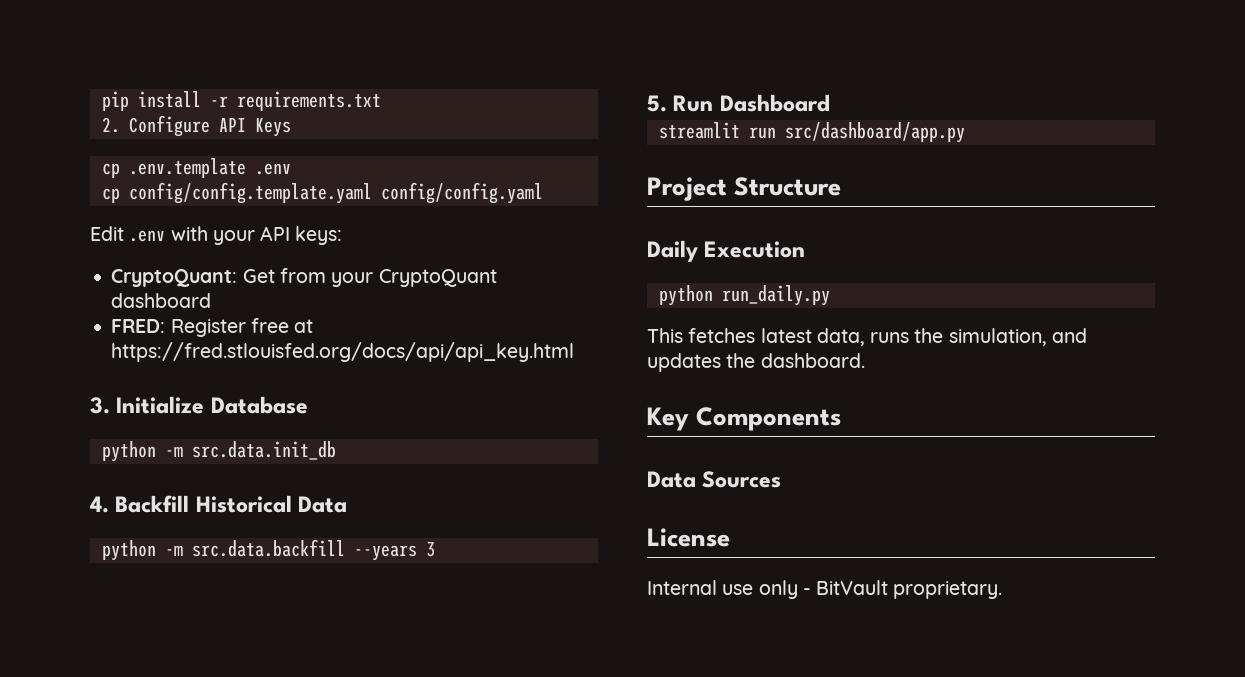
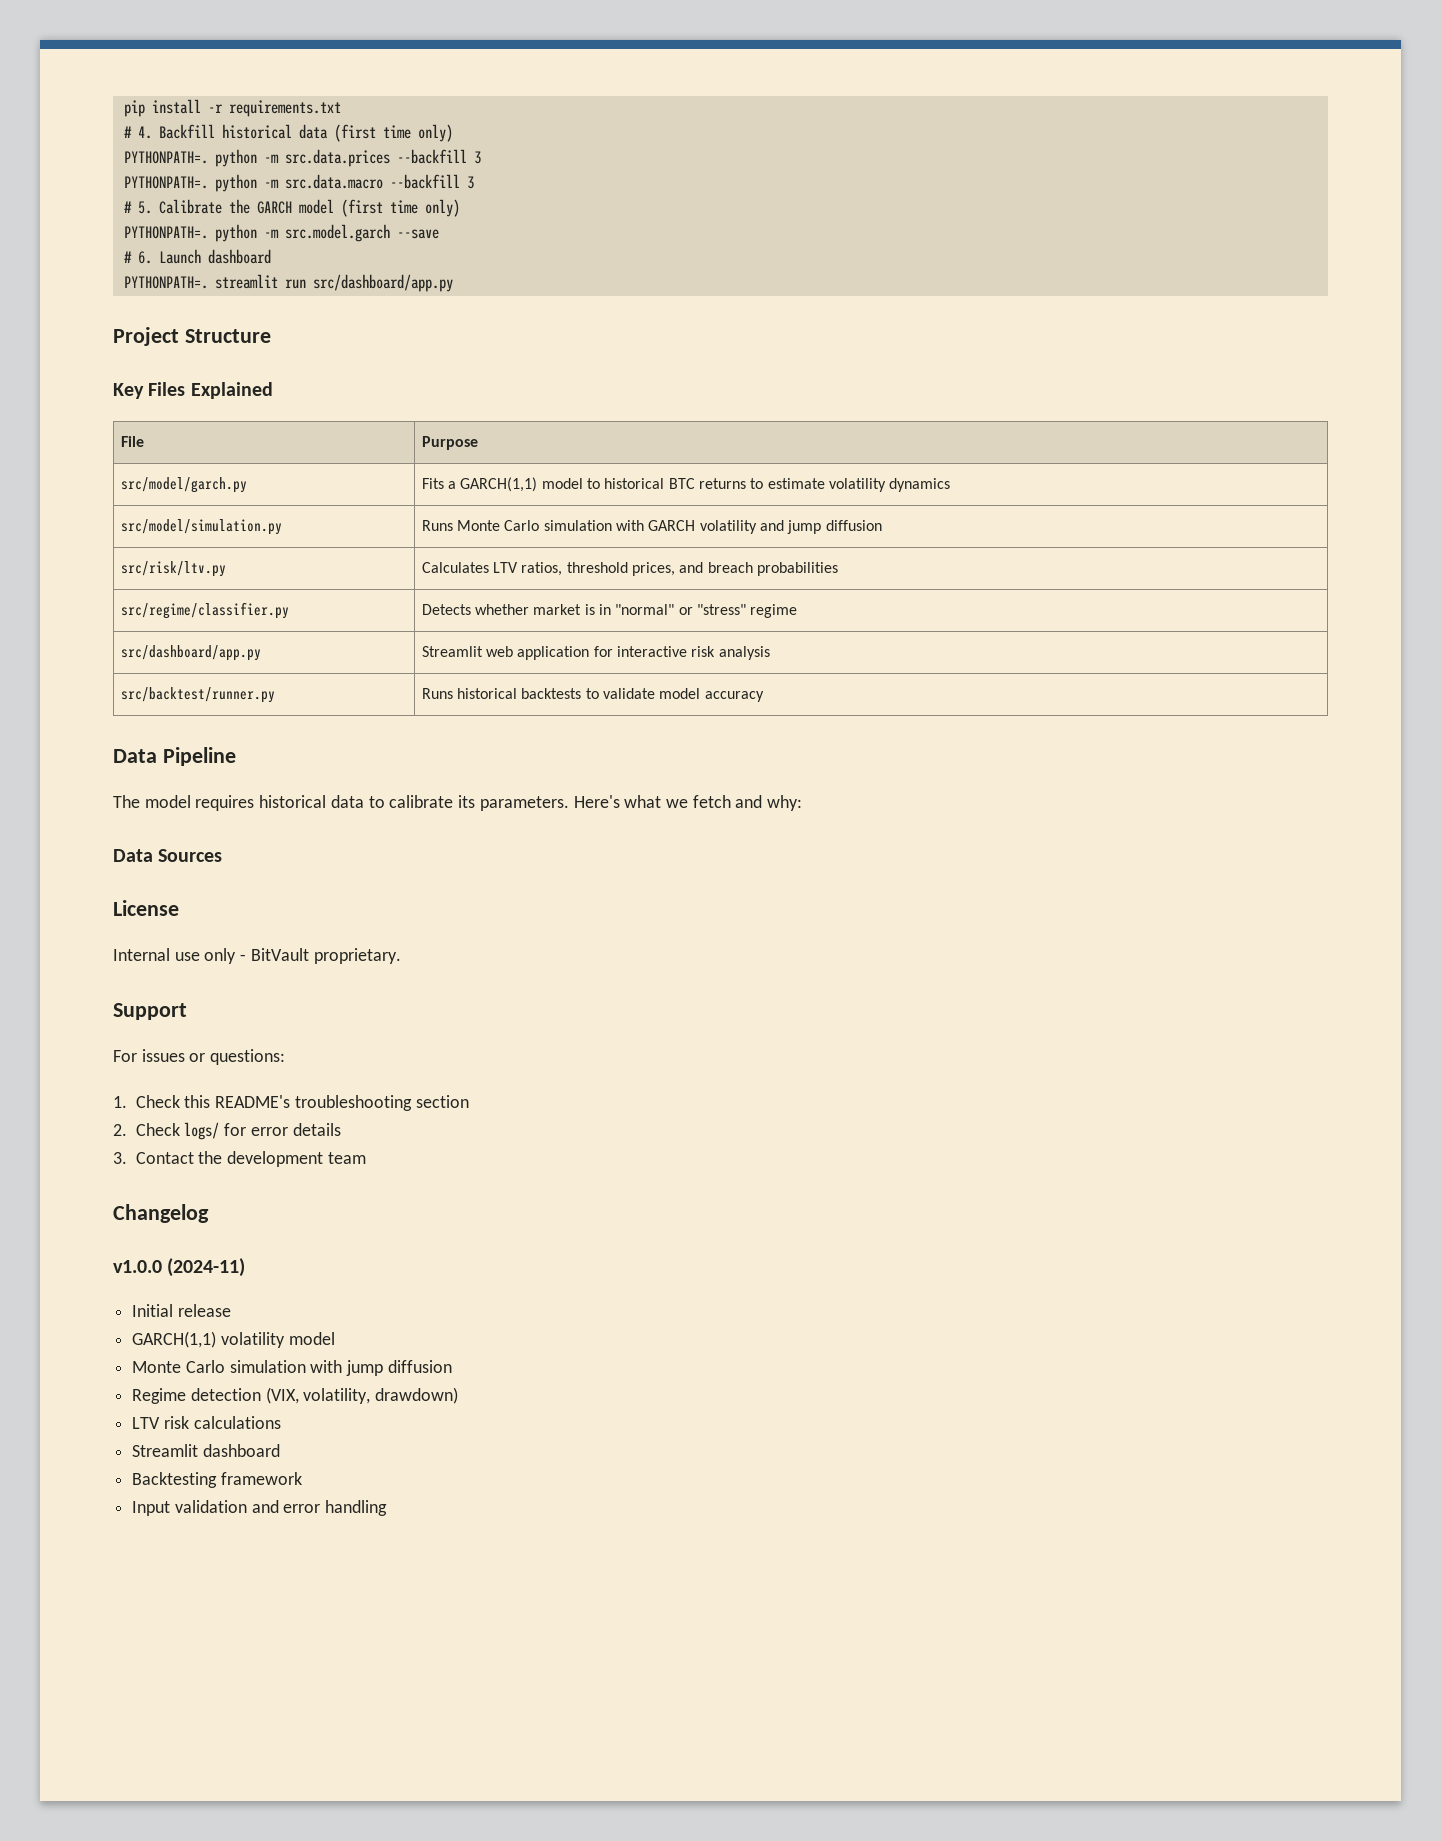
- 2. Configure API Keys
- cp .env.template .env
- cp config/config.template.yaml config/config.yaml
- Edit .env with your API keys:
- CryptoQuant: Get from your CryptoQuant dashboard
- FRED: Register free at https://fred.stlouisfed.org/docs/api/api_key.html
- 3. Initialize Database
- python -m src.data.init_db
- 4. Backfill Historical Data
- python -m src.data.backfill --years 3
- 5. Run Dashboard
- streamlit run src/dashboard/app.py
+ # 4. Backfill historical data (first time only)
+ PYTHONPATH=. python -m src.data.prices --backfill 3
+ PYTHONPATH=. python -m src.data.macro --backfill 3
+ # 5. Calibrate the GARCH model (first time only)
+ PYTHONPATH=. python -m src.model.garch --save
+ # 6. Launch dashboard
+ PYTHONPATH=. streamlit run src/dashboard/app.py
- Daily Execution
- python run_daily.py
- This fetches latest data, runs the simulation, and updates the dashboard.
- Key Components
+ Key Files Explained
+ File | Purpose
+ src/model/garch.py | Fits a GARCH(1,1) model to historical BTC returns to estimate volatility dynamics
+ src/model/simulation.py | Runs Monte Carlo simulation with GARCH volatility and jump diffusion
+ src/risk/ltv.py | Calculates LTV ratios, threshold prices, and breach probabilities
+ src/regime/classifier.py | Detects whether market is in "normal" or "stress" regime
+ src/dashboard/app.py | Streamlit web application for interactive risk analysis
+ src/backtest/runner.py | Runs historical backtests to validate model accuracy
+ Data Pipeline
+ The model requires historical data to calibrate its parameters. Here's what we fetch and why:
+ Support
+ For issues or questions:
+ 1. Check this README's troubleshooting section
+ 2. Check logs/ for error details
+ 3. Contact the development team
+ Changelog
+ v1.0.0 (2024-11)
+ Initial release
+ GARCH(1,1) volatility model
+ Monte Carlo simulation with jump diffusion
+ Regime detection (VIX, volatility, drawdown)
+ LTV risk calculations
+ Streamlit dashboard
+ Backtesting framework
+ Input validation and error handling

